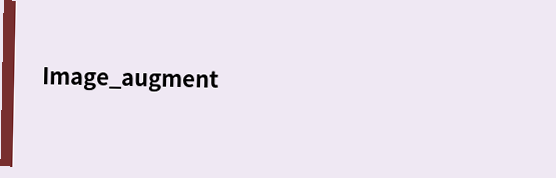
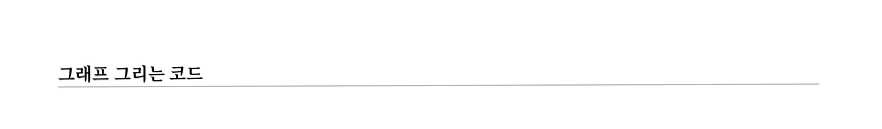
- Image_augment
+ 그래프 그리는 코드

